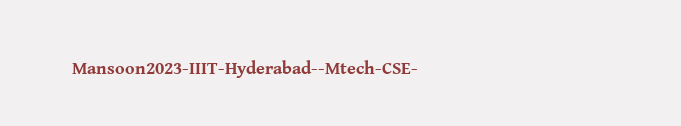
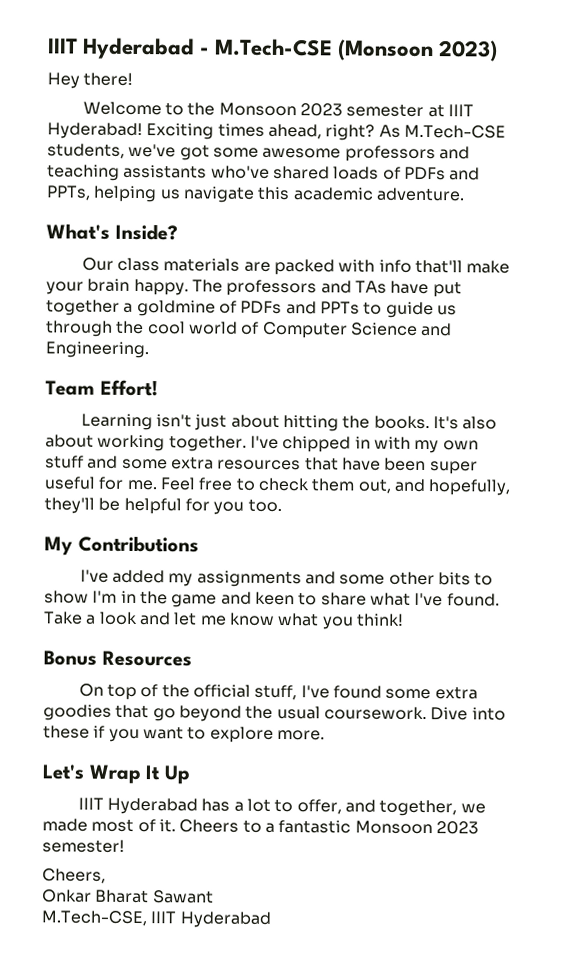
- Mansoon2023-IIIT-Hyderabad--Mtech-CSE-
+ IIIT Hyderabad - M.Tech-CSE (Monsoon 2023)
+ Hey there!
+ Welcome to the Monsoon 2023 semester at IIIT Hyderabad! Exciting times ahead, right? As M.Tech-CSE students, we've got some awesome professors and teaching assistants who've shared loads of PDFs and PPTs, helping us navigate this academic adventure.
+ What's Inside?
+ Our class materials are packed with info that'll make your brain happy. The professors and TAs have put together a goldmine of PDFs and PPTs to guide us through the cool world of Computer Science and Engineering.
+ Team Effort!
+ Learning isn't just about hitting the books. It's also about working together. I've chipped in with my own stuff and some extra resources that have been super useful for me. Feel free to check them out, and hopefully, they'll be helpful for you too.
+ My Contributions
+ I've added my assignments and some other bits to show I'm in the game and keen to share what I've found. Take a look and let me know what you think!
+ Bonus Resources
+ On top of the official stuff, I've found some extra goodies that go beyond the usual coursework. Dive into these if you want to explore more.
+ Let's Wrap It Up
+ IIIT Hyderabad has a lot to offer, and together, we made most of it. Cheers to a fantastic Monsoon 2023 semester!
+ Cheers,
+ Onkar Bharat Sawant
+ M.Tech-CSE, IIIT Hyderabad

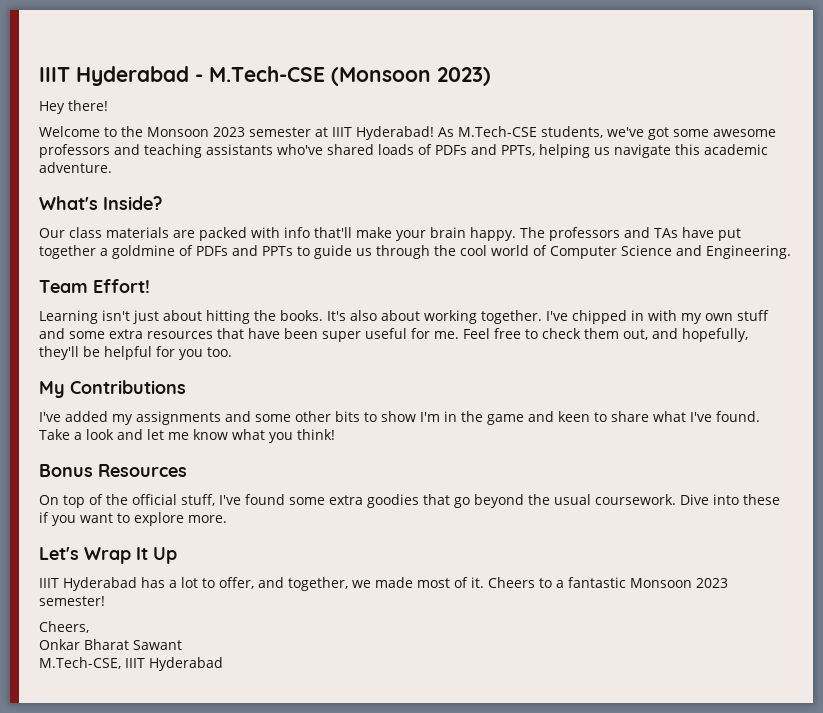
- Exciting times ahead, right?

